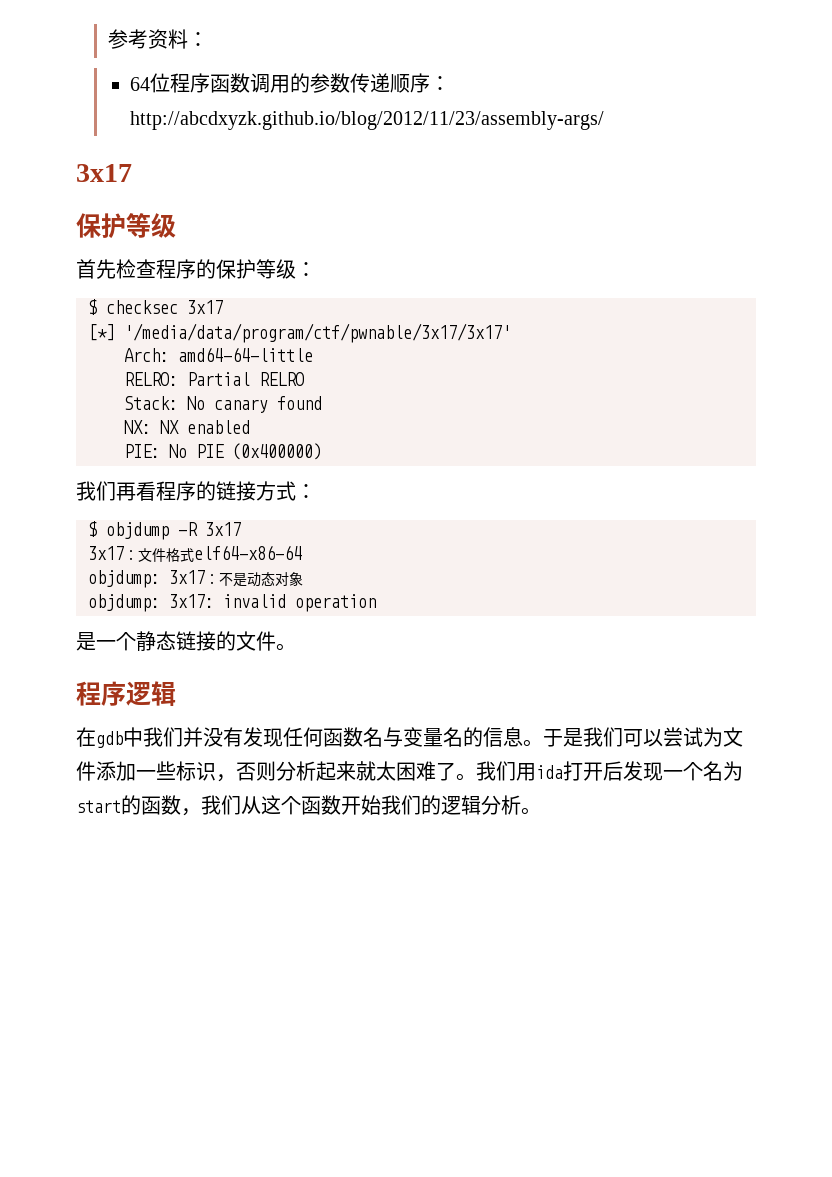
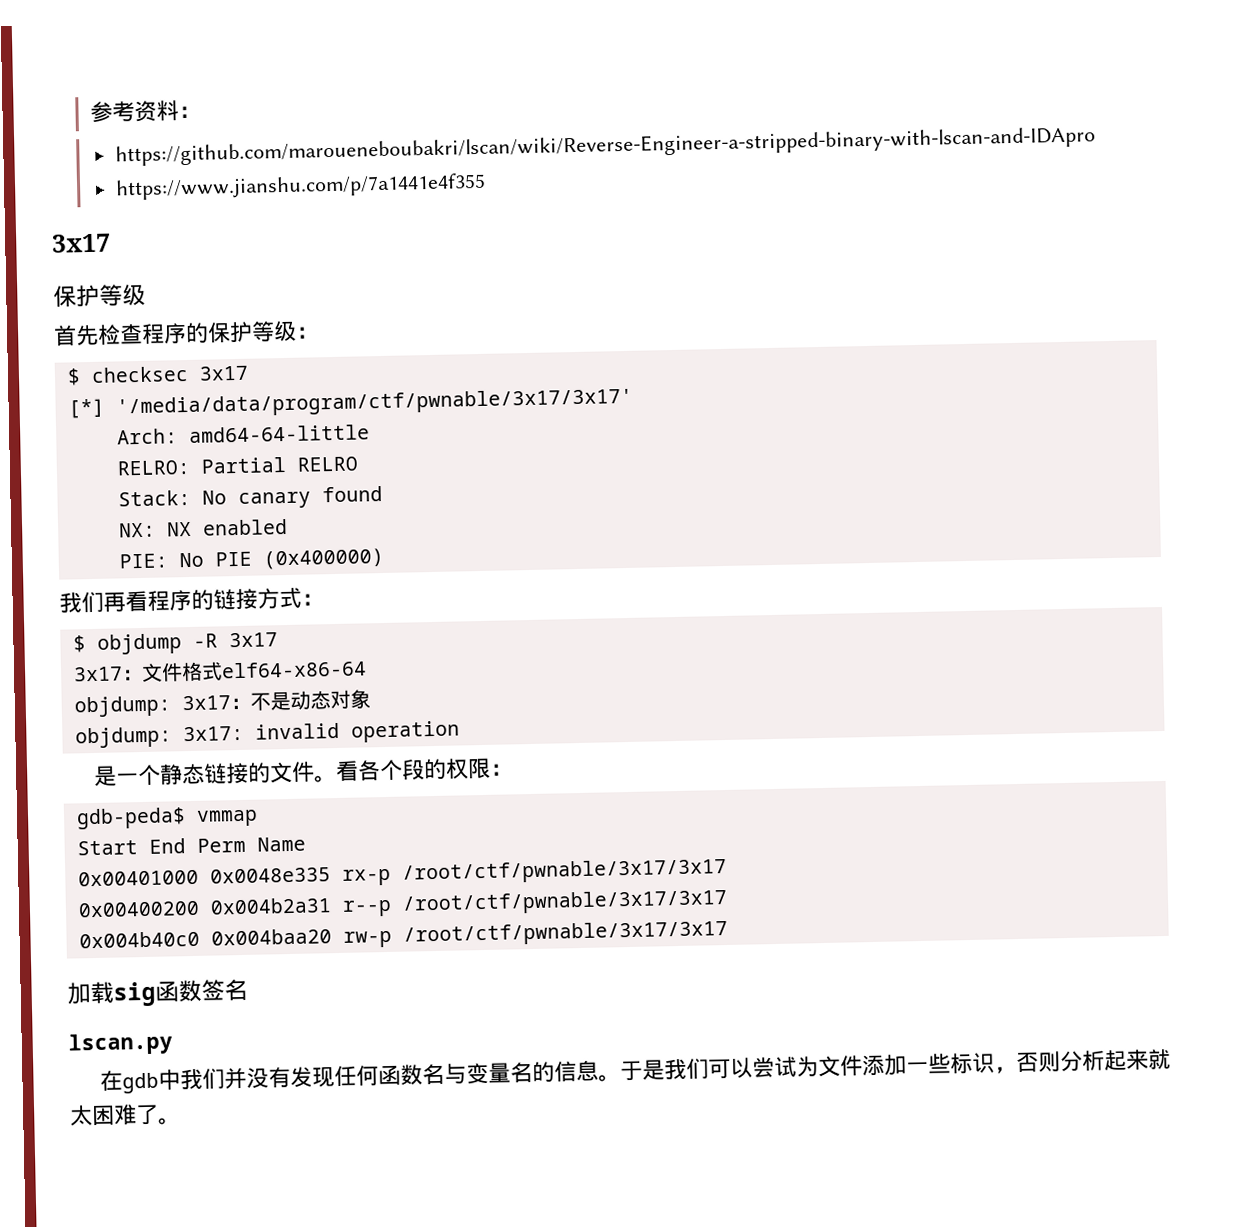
- 64位程序函数调用的参数传递顺序：http://abcdxyzk.github.io/blog/2012/11/23/assembly-args/
+ https://github.com/maroueneboubakri/lscan/wiki/Reverse-Engineer-a-stripped-binary-with-lscan-and-IDApro
+ https://www.jianshu.com/p/7a1441e4f355
- 是一个静态链接的文件。
- 程序逻辑
+ 是一个静态链接的文件。看各个段的权限：
+ gdb-peda$ vmmap
+ Start End Perm Name
+ 0x00401000 0x0048e335 rx-p /root/ctf/pwnable/3x17/3x17
+ 0x00400200 0x004b2a31 r--p /root/ctf/pwnable/3x17/3x17
+ 0x004b40c0 0x004baa20 rw-p /root/ctf/pwnable/3x17/3x17
+ 加载sig函数签名
+ lscan.py
- 我们用ida打开后发现一个名为start的函数，我们从这个函数开始我们的逻辑分析。

